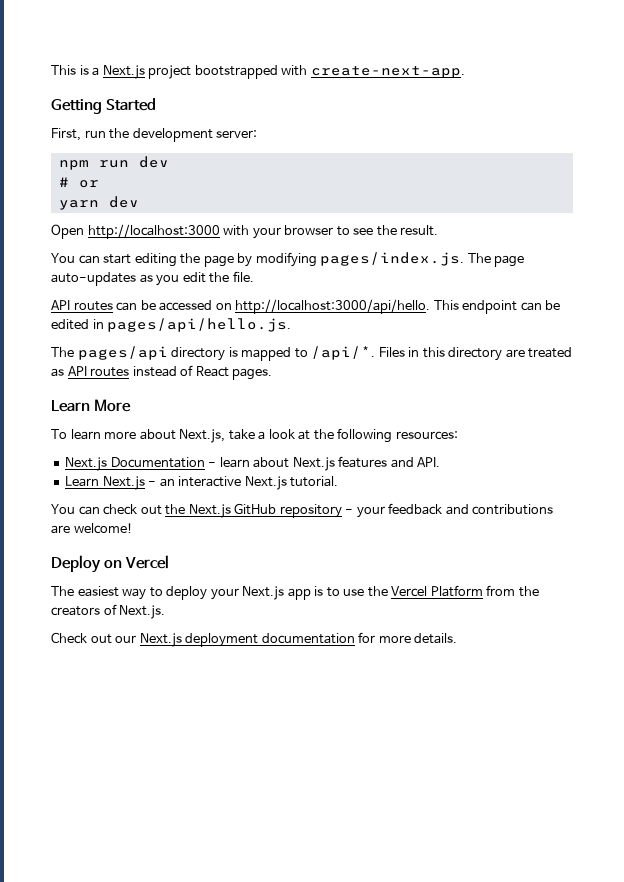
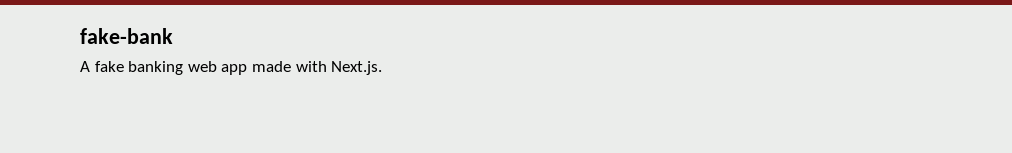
- This is a Next.js project bootstrapped with create-next-app.
- Getting Started
- First, run the development server:
- npm run dev
- # or
- yarn dev
- Open http://localhost:3000 with your browser to see the result.
- You can start editing the page by modifying pages/index.js. The page auto-updates as you edit the file.
- API routes can be accessed on http://localhost:3000/api/hello. This endpoint can be edited in pages/api/hello.js.
- The pages/api directory is mapped to /api/*. Files in this directory are treated as API routes instead of React pages.
- Learn More
- To learn more about Next.js, take a look at the following resources:
- Next.js Documentation - learn about Next.js features and API.
- Learn Next.js - an interactive Next.js tutorial.
- You can check out the Next.js GitHub repository - your feedback and contributions are welcome!
- Deploy on Vercel
- The easiest way to deploy your Next.js app is to use the Vercel Platform from the creators of Next.js.
- Check out our Next.js deployment documentation for more details.
+ fake-bank
+ A fake banking web app made with Next.js.

